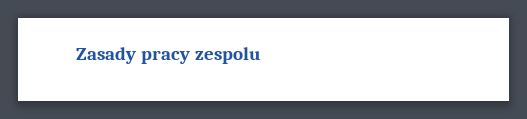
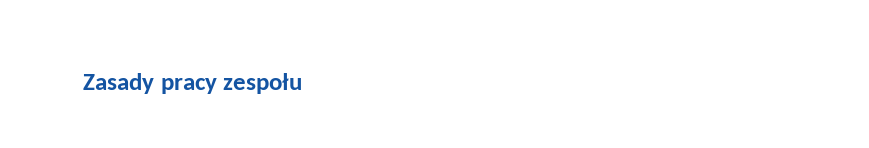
- Zasady pracy zespolu
+ Zasady pracy zespołu

